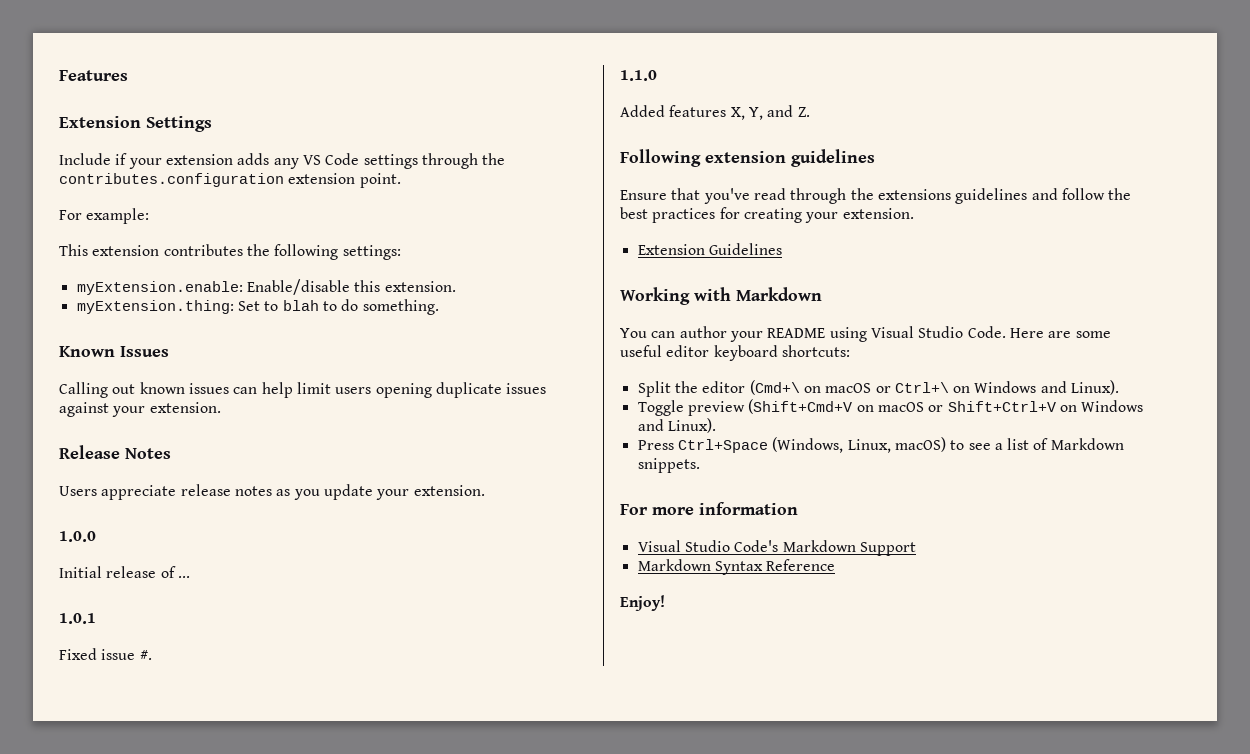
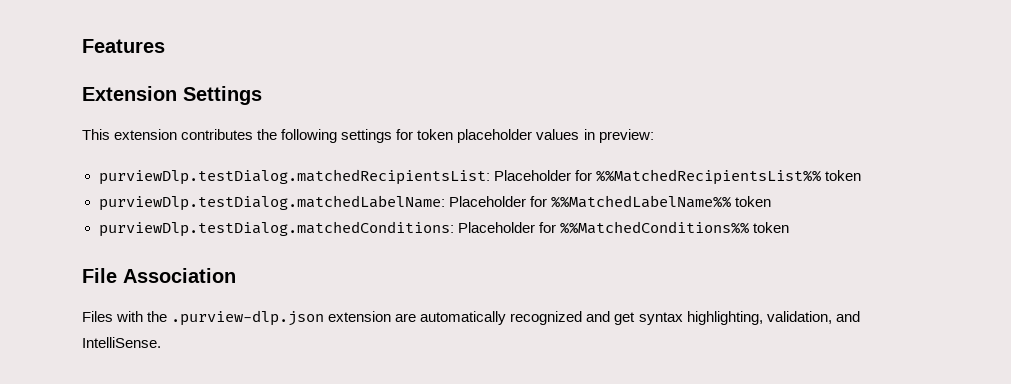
- Include if your extension adds any VS Code settings through the contributes.configuration extension point.
- For example:
- This extension contributes the following settings:
- myExtension.enable: Enable/disable this extension.
- myExtension.thing: Set to blah to do something.
- Known Issues
- Calling out known issues can help limit users opening duplicate issues against your extension.
- Release Notes
- Users appreciate release notes as you update your extension.
- 1.0.0
- Initial release of ...
- 1.0.1
- Fixed issue #.
- 1.1.0
- Added features X, Y, and Z.
- Following extension guidelines
- Ensure that you've read through the extensions guidelines and follow the best practices for creating your extension.
- Extension Guidelines
- Working with Markdown
- You can author your README using Visual Studio Code. Here are some useful editor keyboard shortcuts:
- Split the editor (Cmd+\ on macOS or Ctrl+\ on Windows and Linux).
- Toggle preview (Shift+Cmd+V on macOS or Shift+Ctrl+V on Windows and Linux).
- Press Ctrl+Space (Windows, Linux, macOS) to see a list of Markdown snippets.
- For more information
- Visual Studio Code's Markdown Support
- Markdown Syntax Reference
- Enjoy!
+ This extension contributes the following settings for token placeholder values in preview:
+ purviewDlp.testDialog.matchedRecipientsList: Placeholder for %%MatchedRecipientsList%% token
+ purviewDlp.testDialog.matchedLabelName: Placeholder for %%MatchedLabelName%% token
+ purviewDlp.testDialog.matchedConditions: Placeholder for %%MatchedConditions%% token
+ File Association
+ Files with the .purview-dlp.json extension are automatically recognized and get syntax highlighting, validation, and IntelliSense.

